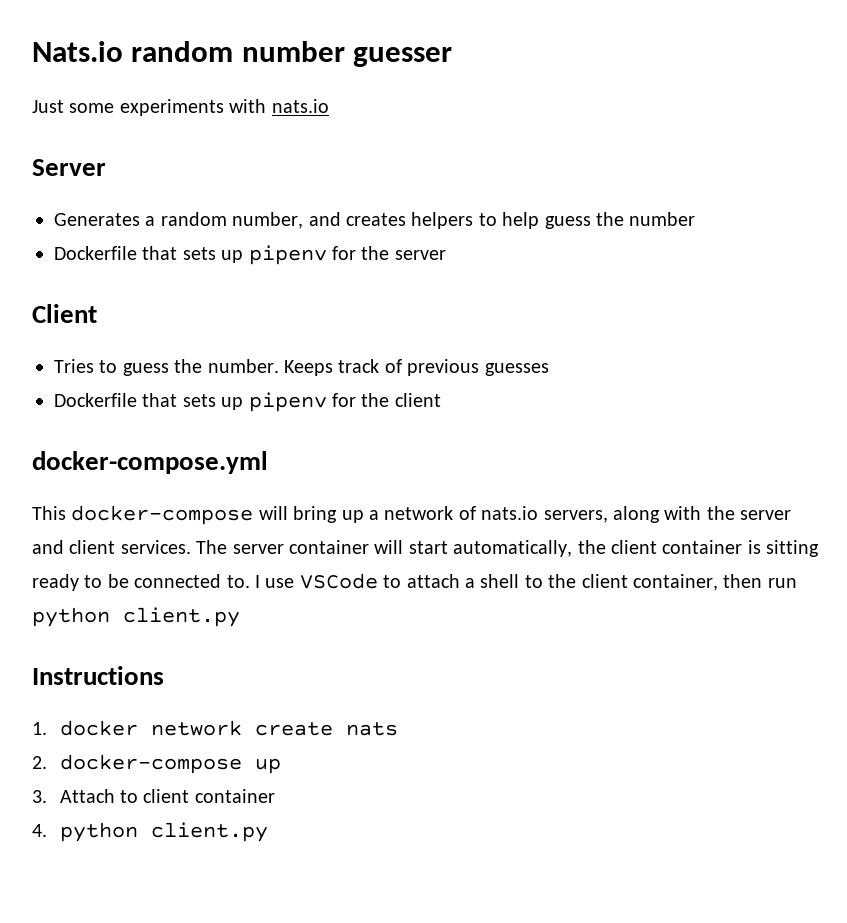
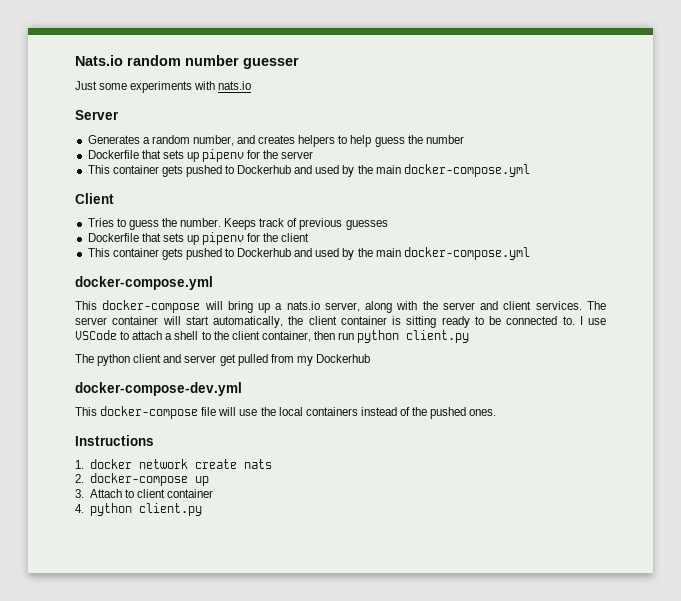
  Dockerfile that sets up pipenv for the server
+ This container gets pushed to Dockerhub and used by the main docker-compose.yml
  Dockerfile that sets up pipenv for the client
+ This container gets pushed to Dockerhub and used by the main docker-compose.yml
- This docker-compose will bring up a network of nats.io servers, along with the server and client services.
+ This docker-compose will bring up a nats.io server, along with the server and client services.
+ The python client and server get pulled from my Dockerhub
+ docker-compose-dev.yml
+ This docker-compose file will use the local containers instead of the pushed ones.

